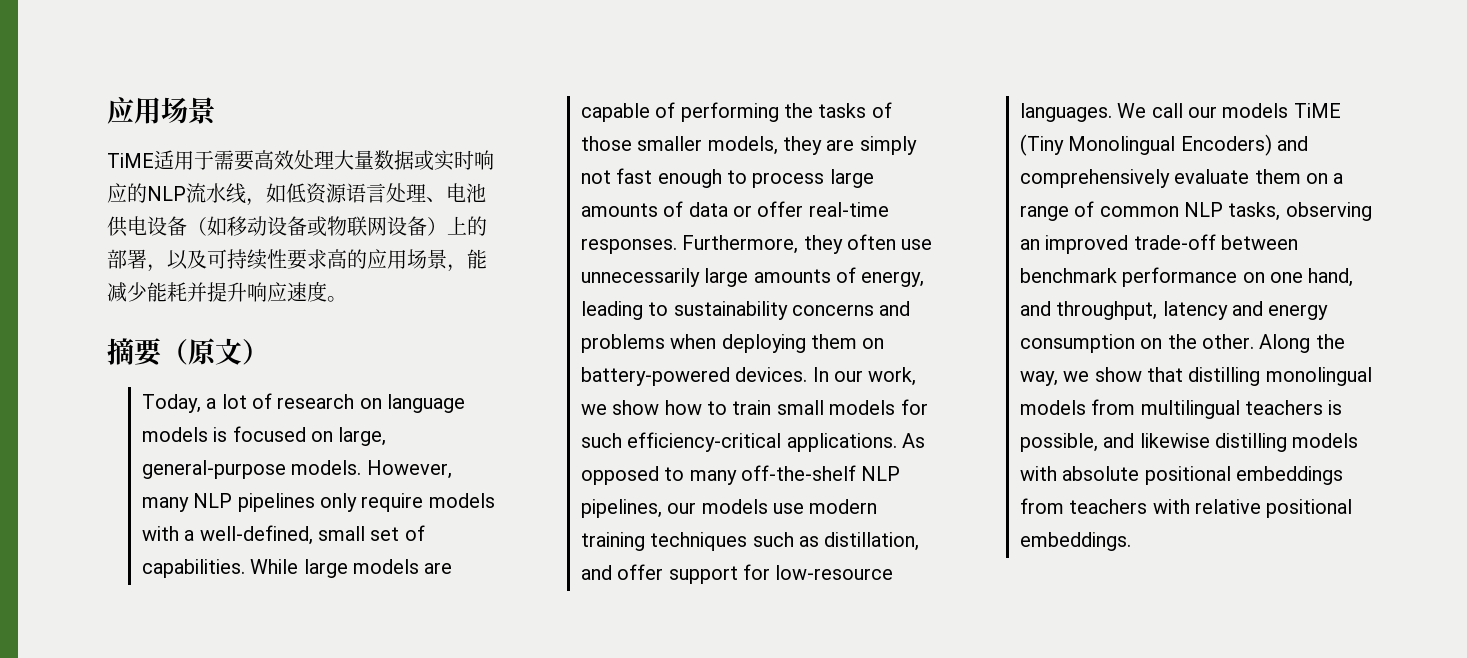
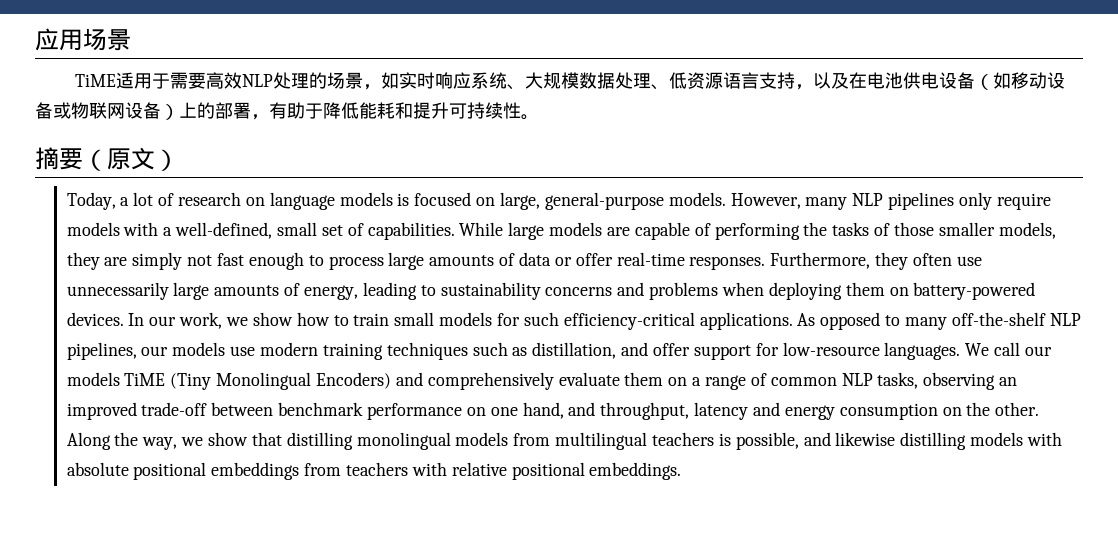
- TiME适用于需要高效处理大量数据或实时响应的NLP流水线，如低资源语言处理、电池供电设备（如移动设备或物联网设备）上的部署，以及可持续性要求高的应用场景，能减少能耗并提升响应速度。
+ TiME适用于需要高效NLP处理的场景，如实时响应系统、大规模数据处理、低资源语言支持，以及在电池供电设备（如移动设备或物联网设备）上的部署，有助于降低能耗和提升可持续性。

